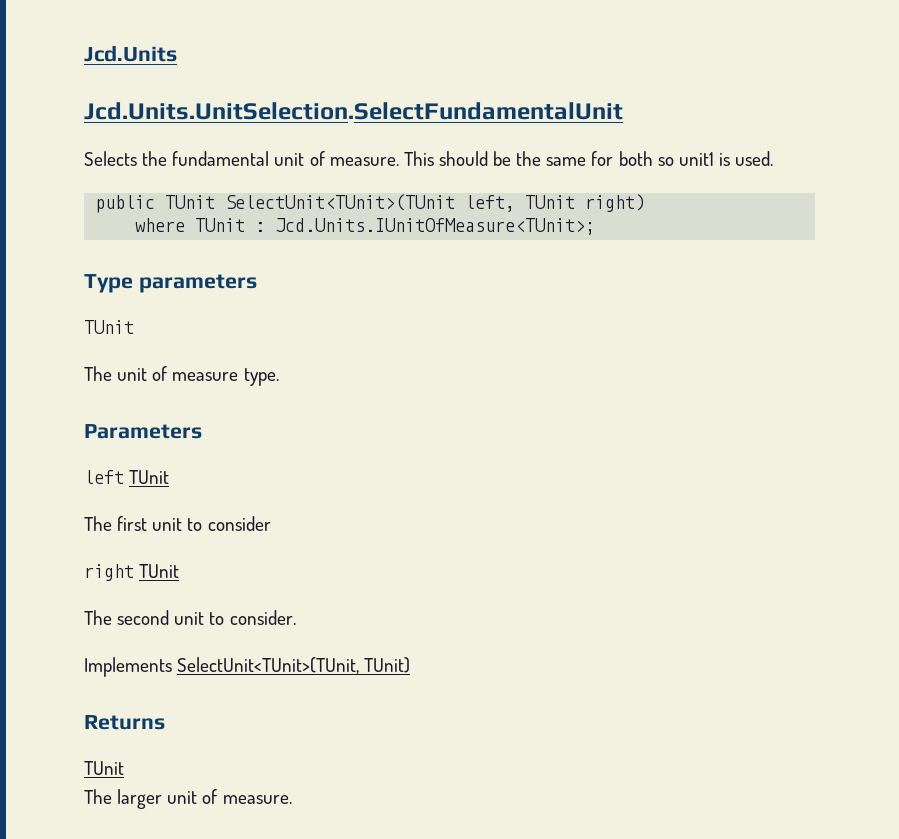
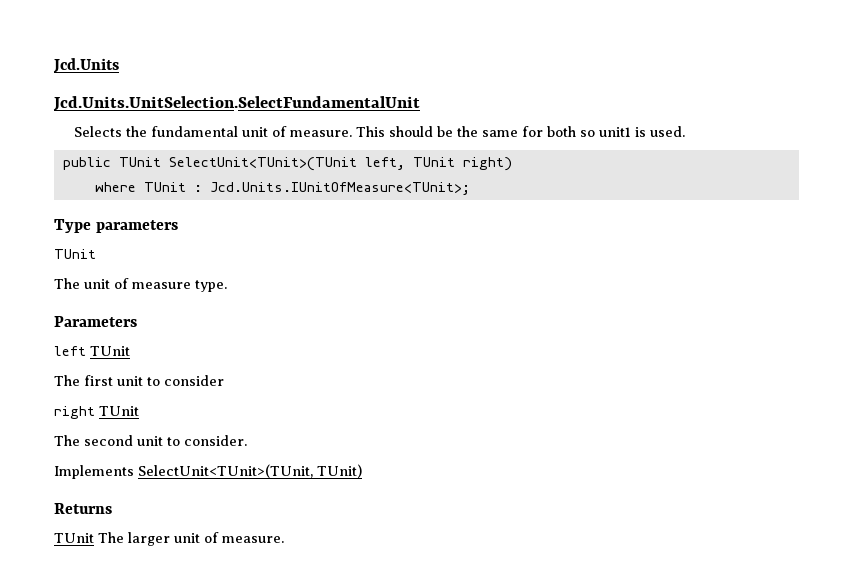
  Returns
- TUnit
- The larger unit of measure.
+ TUnit The larger unit of measure.

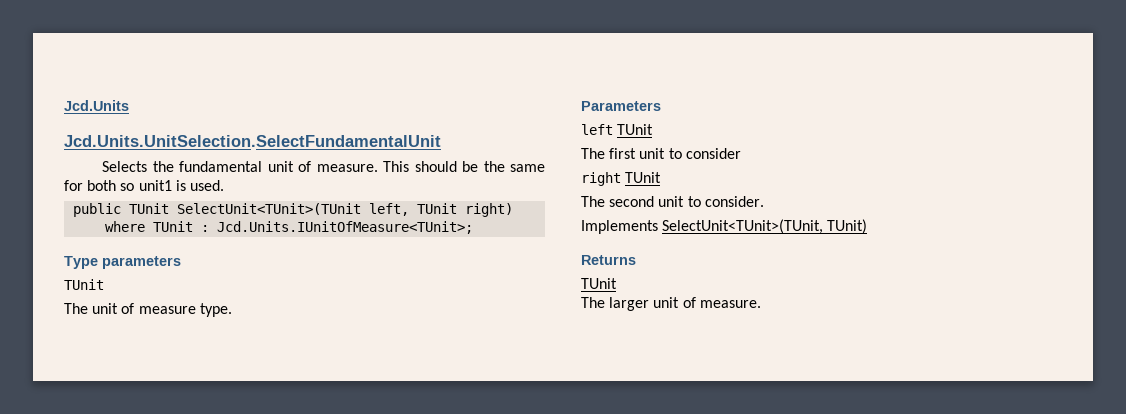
  Returns
- TUnit The larger unit of measure.
+ TUnit
+ The larger unit of measure.

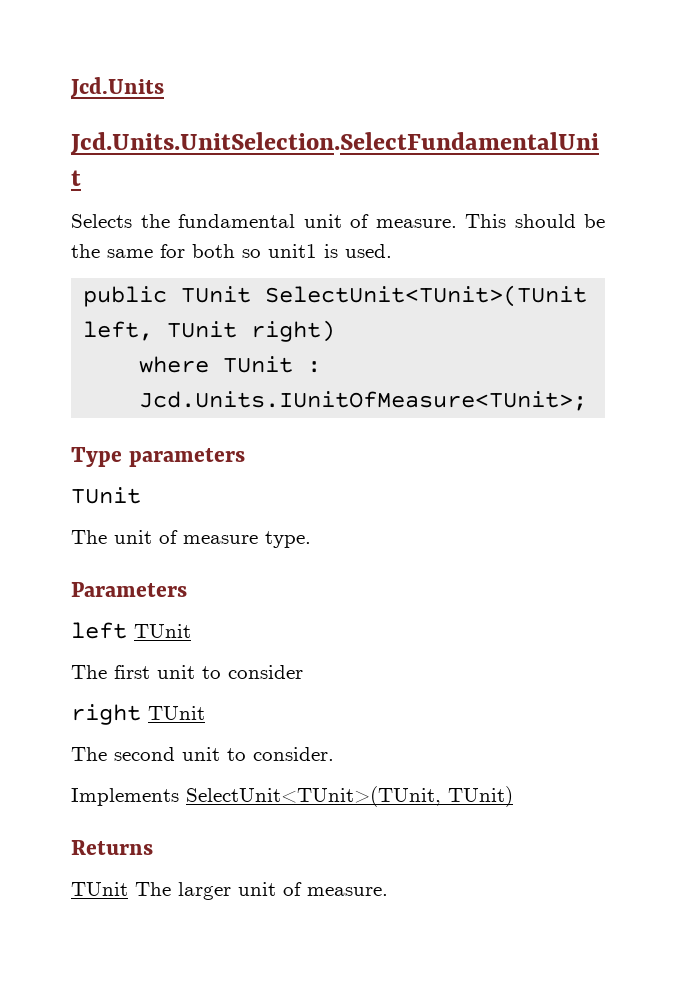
  Returns
- TUnit
- The larger unit of measure.
+ TUnit The larger unit of measure.

